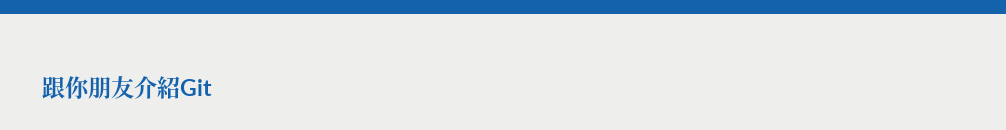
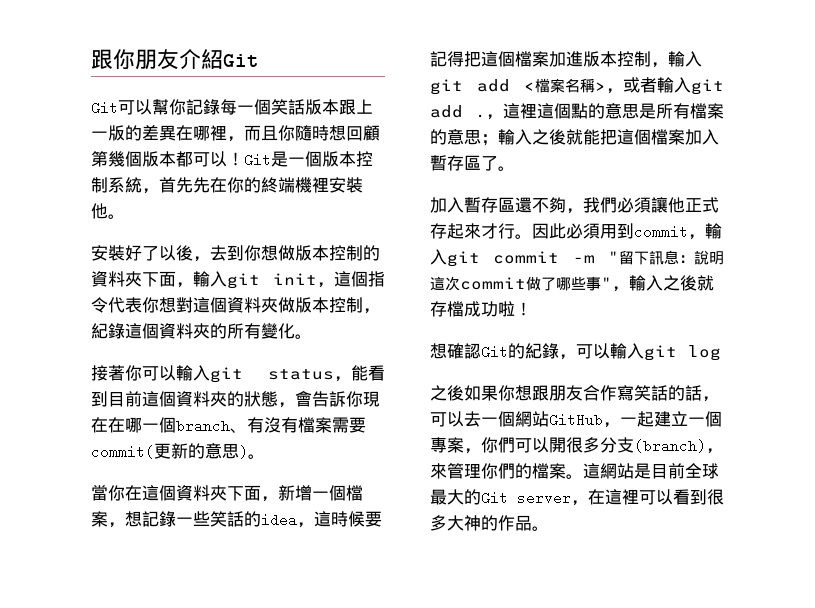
+ Git可以幫你記錄每一個笑話版本跟上一版的差異在哪裡，而且你隨時想回顧第幾個版本都可以！Git是一個版本控制系統，首先先在你的終端機裡安裝他。
+ 安裝好了以後，去到你想做版本控制的資料夾下面，輸入git init，這個指令代表你想對這個資料夾做版本控制，紀錄這個資料夾的所有變化。
+ 接著你可以輸入git status，能看到目前這個資料夾的狀態，會告訴你現在在哪一個branch、有沒有檔案需要commit(更新的意思)。
+ 當你在這個資料夾下面，新增一個檔案，想記錄一些笑話的idea，這時候要記得把這個檔案加進版本控制，輸入git add <檔案名稱>，或者輸入git add .，這裡這個點的意思是所有檔案的意思；輸入之後就能把這個檔案加入暫存區了。
+ 加入暫存區還不夠，我們必須讓他正式存起來才行。因此必須用到commit，輸入git commit -m "留下訊息：說明這次commit做了哪些事"，輸入之後就存檔成功啦！
+ 想確認Git的紀錄，可以輸入git log
+ 之後如果你想跟朋友合作寫笑話的話，可以去一個網站GitHub，一起建立一個專案，你們可以開很多分支(branch)，來管理你們的檔案。這網站是目前全球最大的Git server，在這裡可以看到很多大神的作品。

